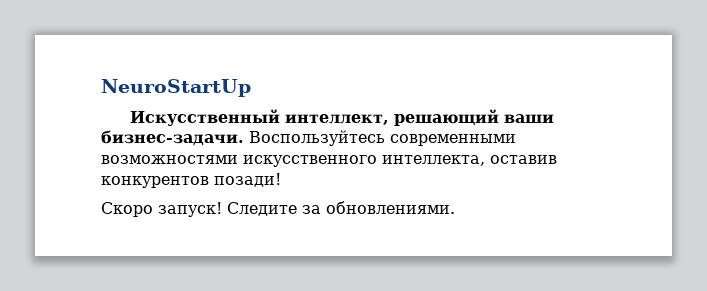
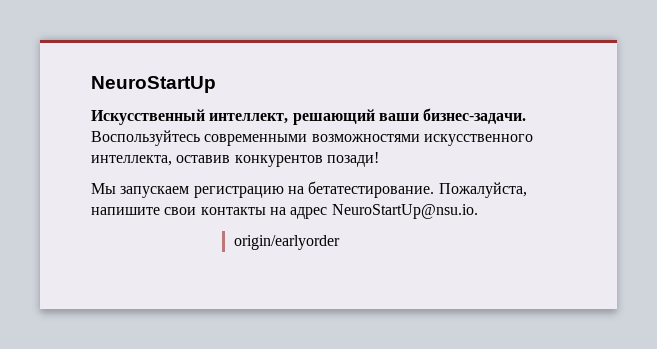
- Скоро запуск! Следите за обновлениями.
+ Мы запускаем регистрацию на бетатестирование. Пожалуйста, напишите свои контакты на адрес NeuroStartUp@nsu.io.
+ origin/earlyorder

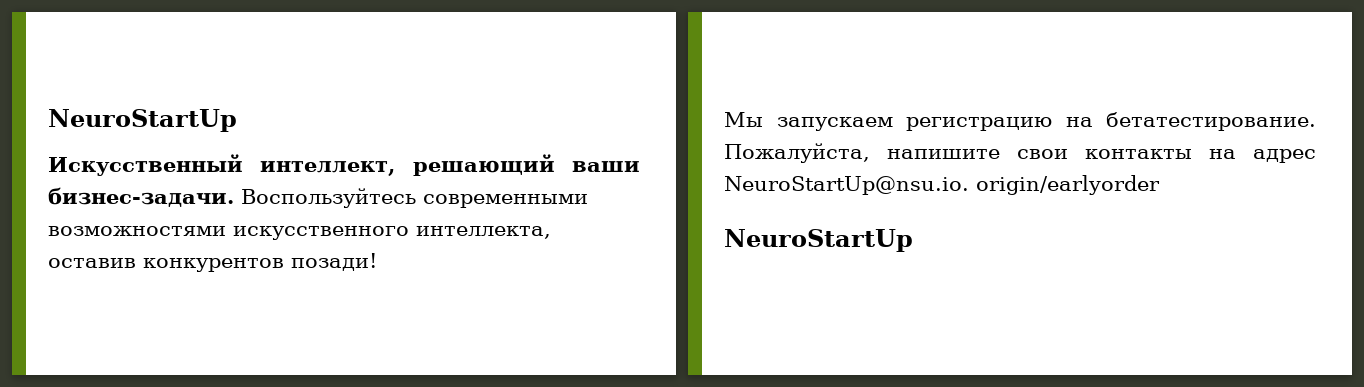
- Пожалуйста, напишите свои контакты на адрес NeuroStartUp@nsu.io.
- origin/earlyorder
+ Пожалуйста, напишите свои контакты на адрес NeuroStartUp@nsu.io. origin/earlyorder
+ NeuroStartUp

